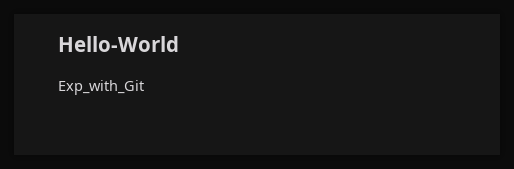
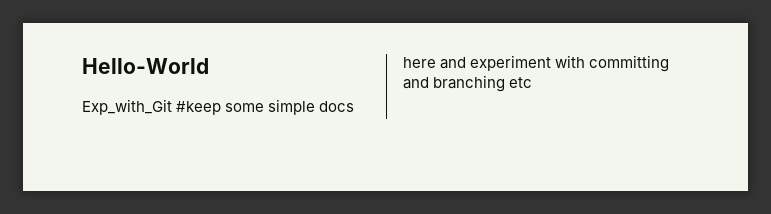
- Exp_with_Git
+ Exp_with_Git #keep some simple docs here and experiment with committing and branching etc

